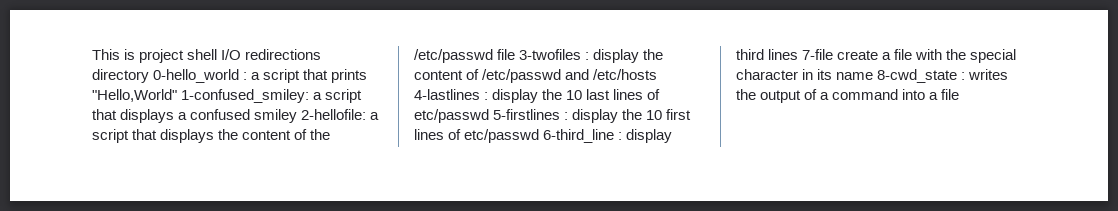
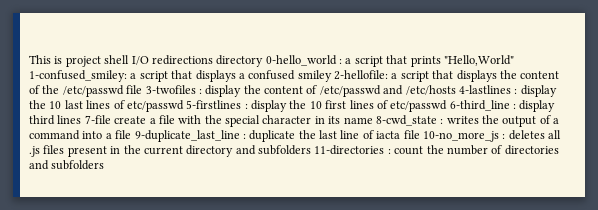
- writes the output of a command into a file
+ writes the output of a command into a file 9-duplicate_last_line : duplicate the last line of iacta file 10-no_more_js : deletes all .js files present in the current directory and subfolders 11-directories : count the number of directories and subfolders

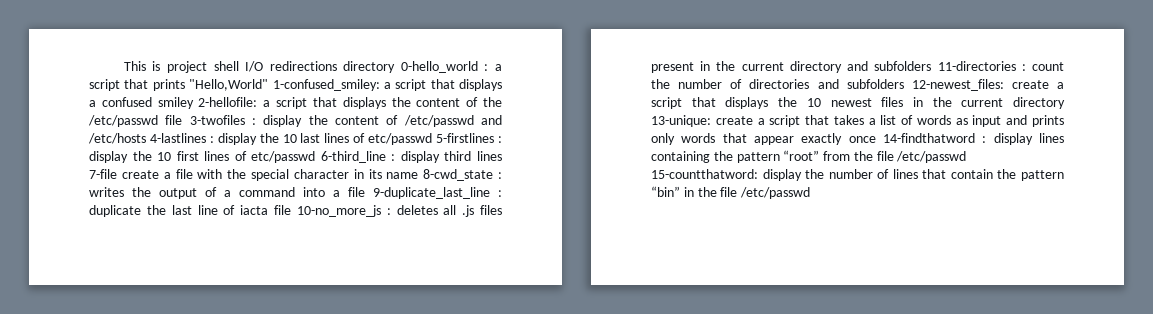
- count the number of directories and subfolders
+ count the number of directories and subfolders 12-newest_files: create a script that displays the 10 newest files in the current directory 13-unique: create a script that takes a list of words as input and prints only words that appear exactly once 14-findthatword : display lines containing the pattern “root” from the file /etc/passwd 15-countthatword: display the number of lines that contain the pattern “bin” in the file /etc/passwd

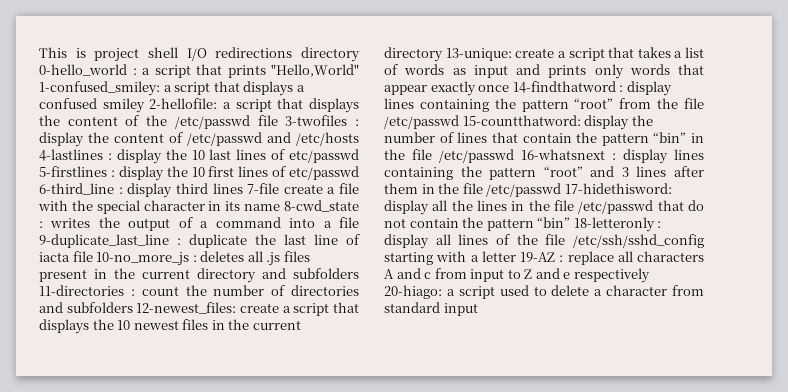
- display the number of lines that contain the pattern “bin” in the file /etc/passwd
+ display the number of lines that contain the pattern “bin” in the file /etc/passwd 16-whatsnext : display lines containing the pattern “root” and 3 lines after them in the file /etc/passwd 17-hidethisword: display all the lines in the file /etc/passwd that do not contain the pattern “bin” 18-letteronly : display all lines of the file /etc/ssh/sshd_config starting with a letter 19-AZ : replace all characters A and c from input to Z and e respectively 20-hiago: a script used to delete a character from standard input

